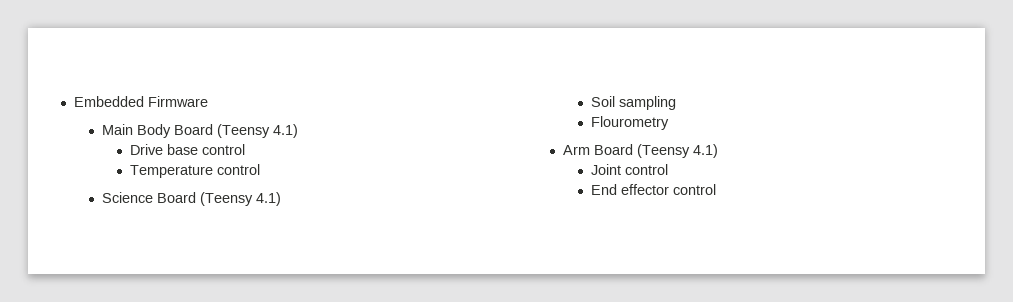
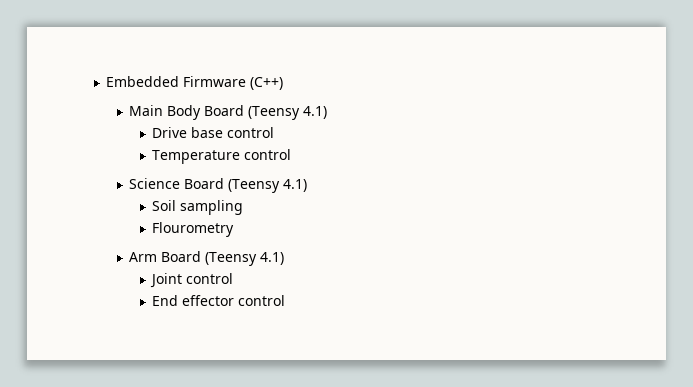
- Embedded Firmware
+ Embedded Firmware (C++)

